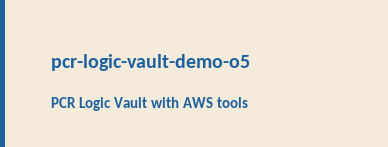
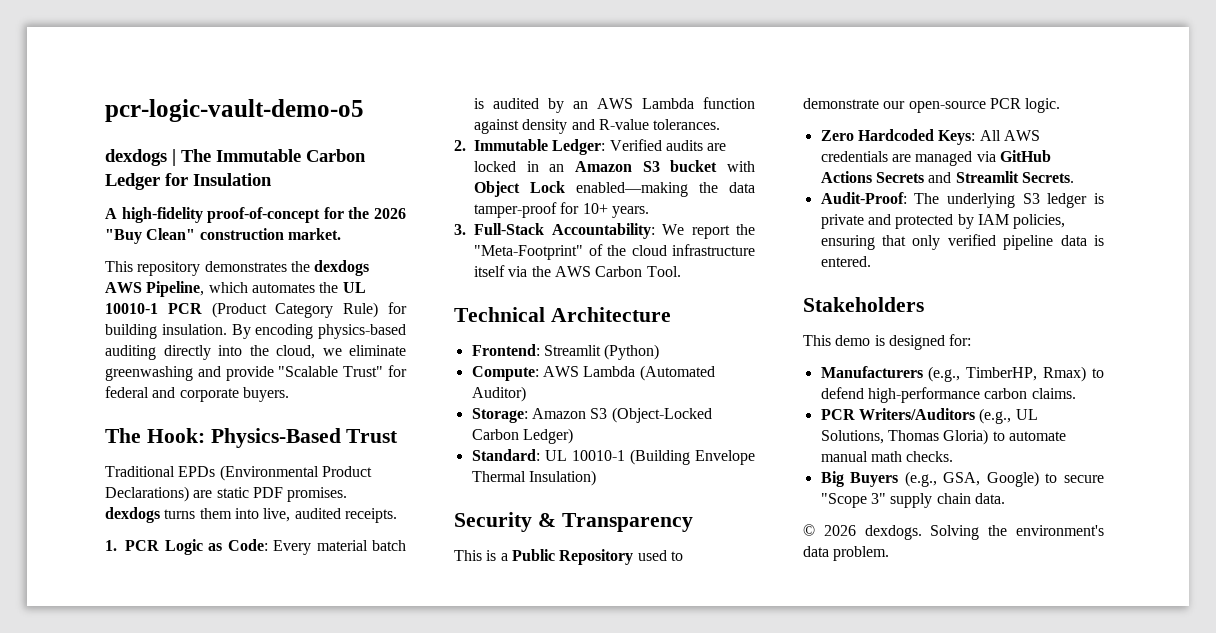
- PCR Logic Vault with AWS tools
+ dexdogs | The Immutable Carbon Ledger for Insulation
+ A high-fidelity proof-of-concept for the 2026 "Buy Clean" construction market.
+ This repository demonstrates the dexdogs AWS Pipeline, which automates the UL 10010-1 PCR (Product Category Rule) for building insulation. By encoding physics-based auditing directly into the cloud, we eliminate greenwashing and provide "Scalable Trust" for federal and corporate buyers.
+ The Hook: Physics-Based Trust
+ Traditional EPDs (Environmental Product Declarations) are static PDF promises. dexdogs turns them into live, audited receipts.
+ 1. PCR Logic as Code: Every material batch is audited by an AWS Lambda function against density and R-value tolerances.
+ 2. Immutable Ledger: Verified audits are locked in an Amazon S3 bucket with Object Lock enabled—making the data tamper-proof for 10+ years.
+ 3. Full-Stack Accountability: We report the "Meta-Footprint" of the cloud infrastructure itself via the AWS Carbon Tool.
+ Technical Architecture
+ Frontend: Streamlit (Python)
+ Compute: AWS Lambda (Automated Auditor)
+ Storage: Amazon S3 (Object-Locked Carbon Ledger)
+ Standard: UL 10010-1 (Building Envelope Thermal Insulation)
+ Security & Transparency
+ This is a Public Repository used to demonstrate our open-source PCR logic.
+ Zero Hardcoded Keys: All AWS credentials are managed via GitHub Actions Secrets and Streamlit Secrets.
+ Audit-Proof: The underlying S3 ledger is private and protected by IAM policies, ensuring that only verified pipeline data is entered.
+ Stakeholders
+ This demo is designed for:
+ Manufacturers (e.g., TimberHP, Rmax) to defend high-performance carbon claims.
+ PCR Writers/Auditors (e.g., UL Solutions, Thomas Gloria) to automate manual math checks.
+ Big Buyers (e.g., GSA, Google) to secure "Scope 3" supply chain data.
+ © 2026 dexdogs. Solving the environment's data problem.

